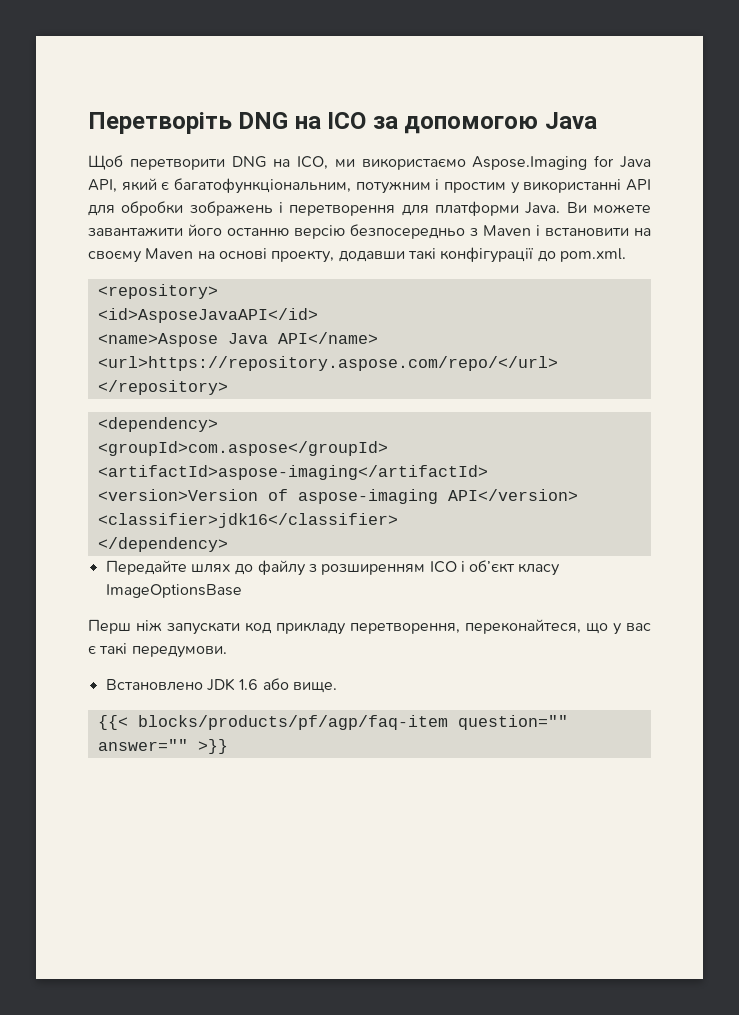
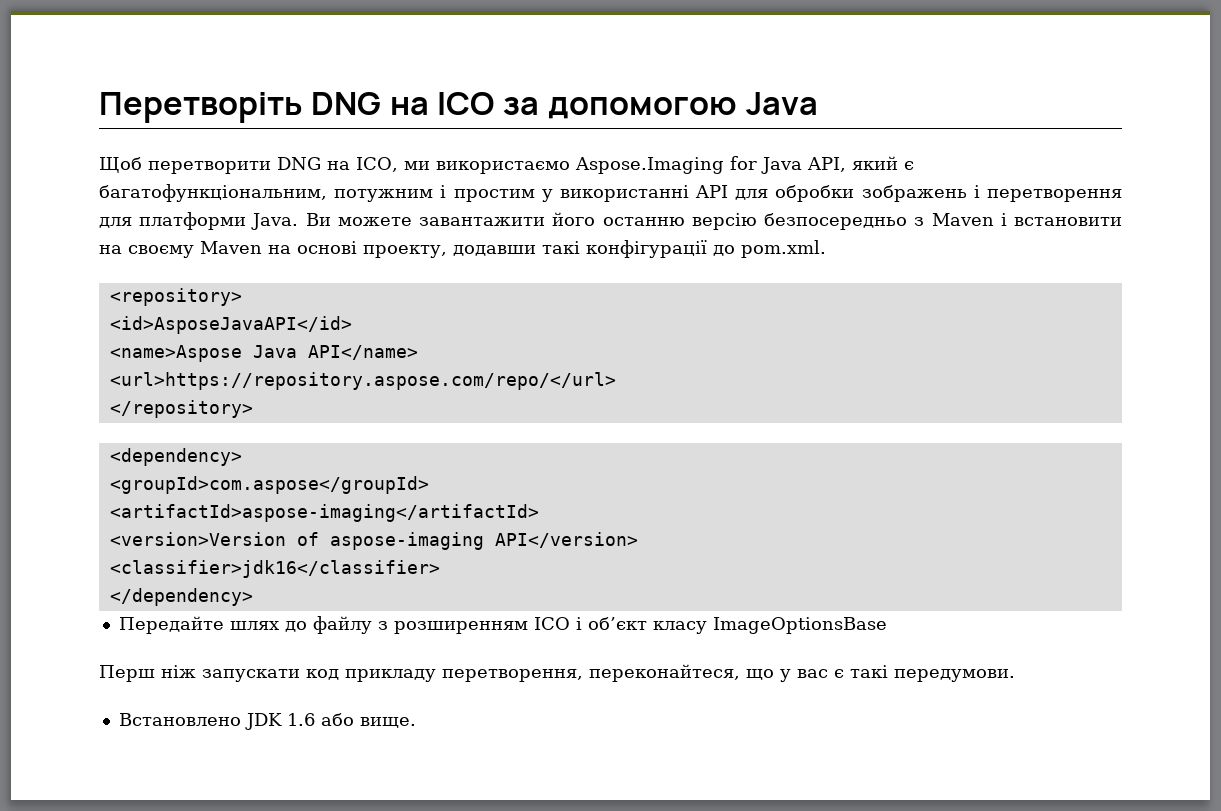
- {{< blocks/products/pf/agp/faq-item question="" answer="" >}}

